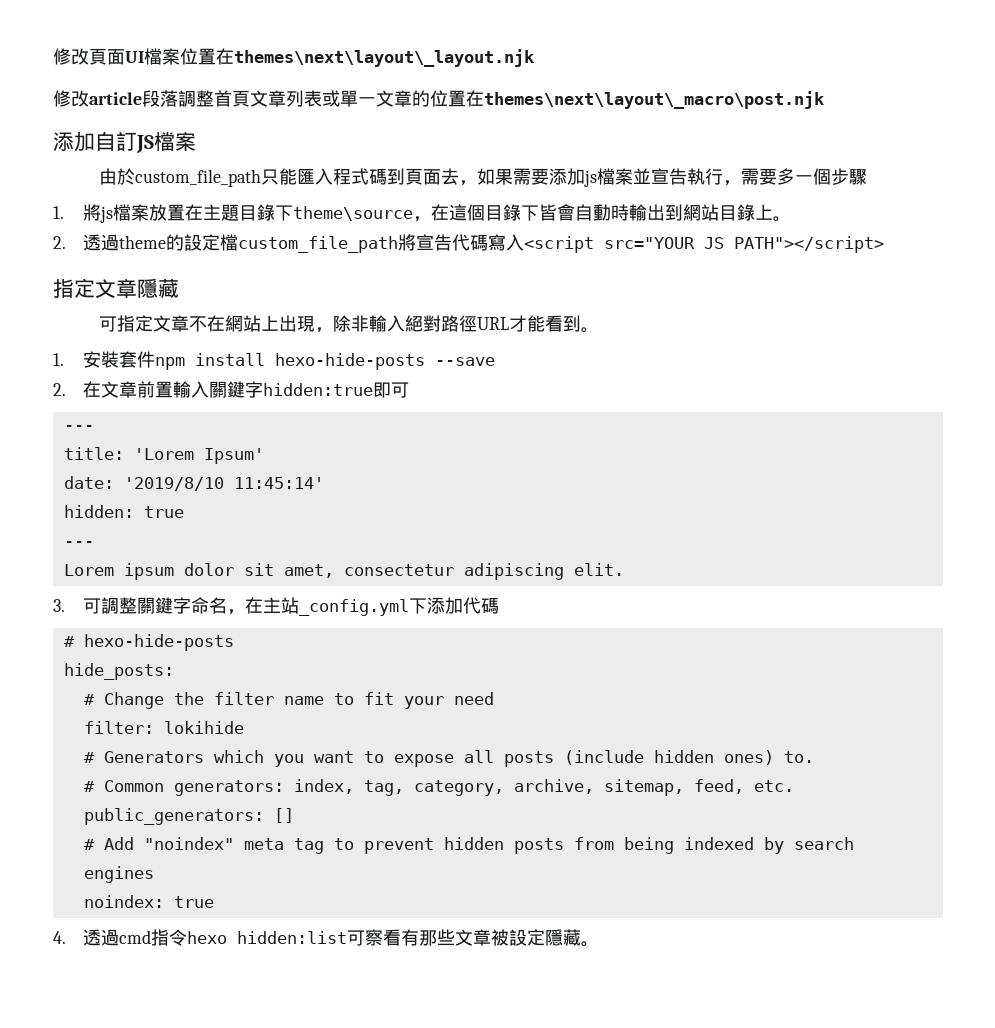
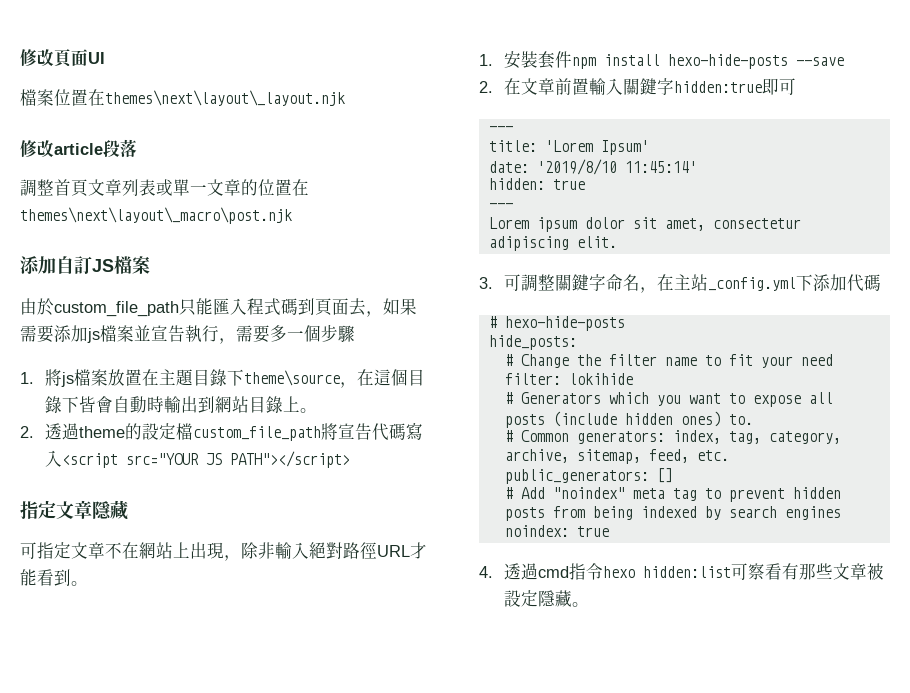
- 修改頁面UI檔案位置在themes\next\layout\_layout.njk
+ 修改頁面UI
+ 檔案位置在themes\next\layout\_layout.njk
- 修改article段落調整首頁文章列表或單一文章的位置在themes\next\layout\_macro\post.njk
+ 修改article段落
+ 調整首頁文章列表或單一文章的位置在themes\next\layout\_macro\post.njk

